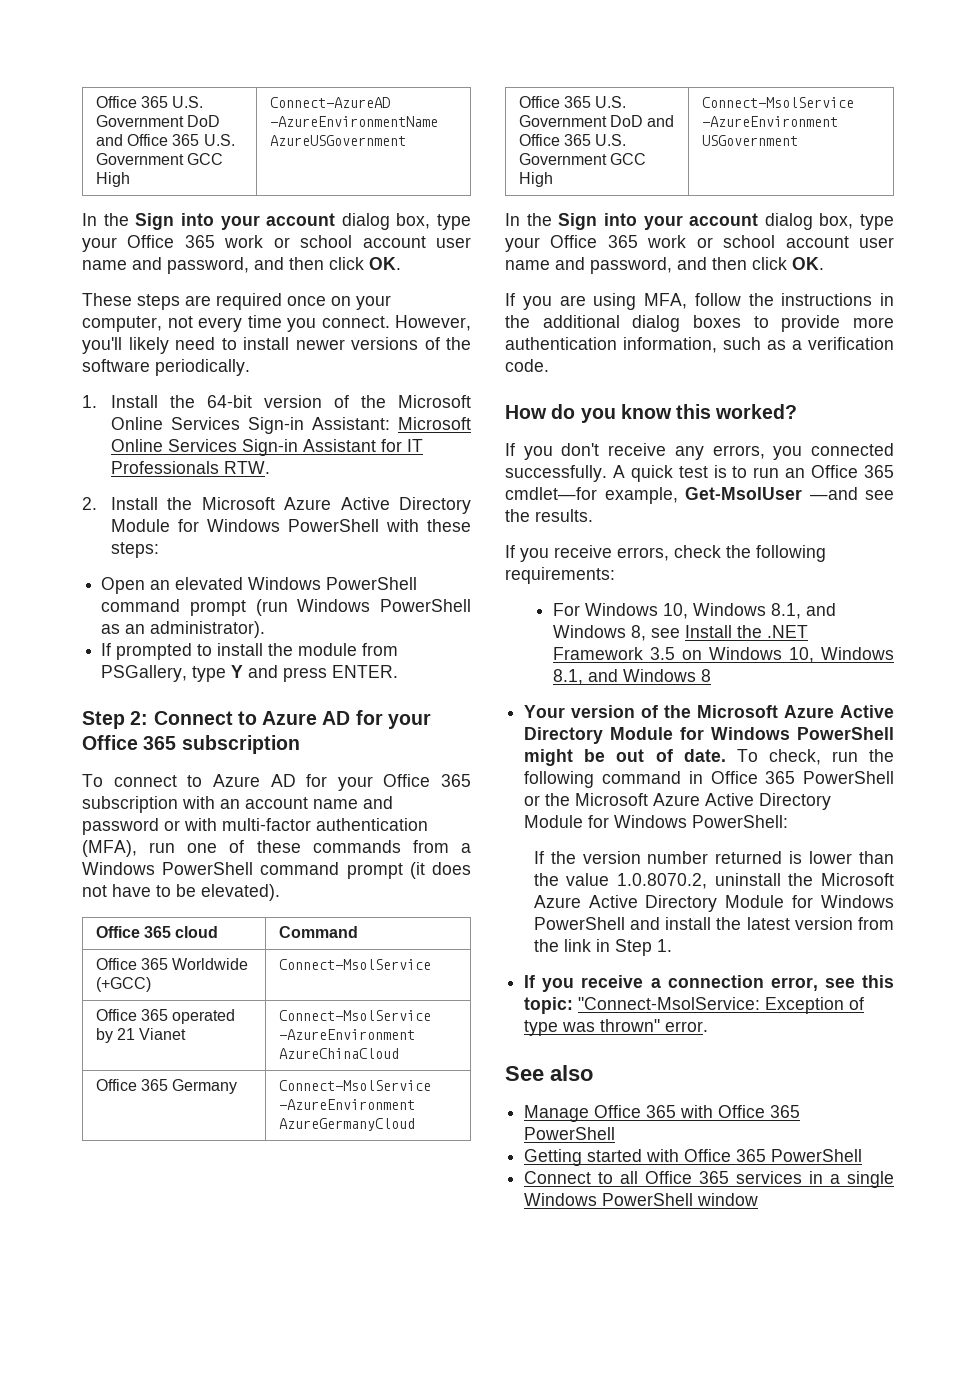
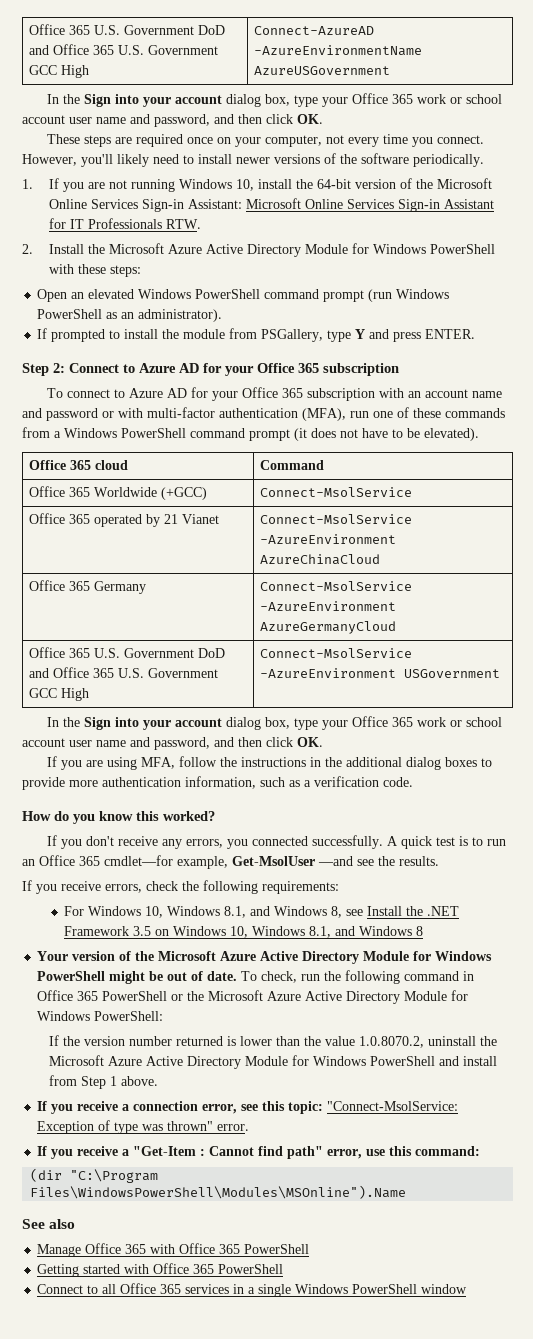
- 1. Install the 64-bit version of the Microsoft Online Services Sign-in Assistant: Microsoft Online Services Sign-in Assistant for IT Professionals RTW.
+ 1. If you are not running Windows 10, install the 64-bit version of the Microsoft Online Services Sign-in Assistant: Microsoft Online Services Sign-in Assistant for IT Professionals RTW.
- If the version number returned is lower than the value 1.0.8070.2, uninstall the Microsoft Azure Active Directory Module for Windows PowerShell and install the latest version from the link in Step 1.
+ If the version number returned is lower than the value 1.0.8070.2, uninstall the Microsoft Azure Active Directory Module for Windows PowerShell and install from Step 1 above.
+ If you receive a "Get-Item : Cannot find path" error, use this command:
+ (dir "C:\Program Files\WindowsPowerShell\Modules\MSOnline").Name

